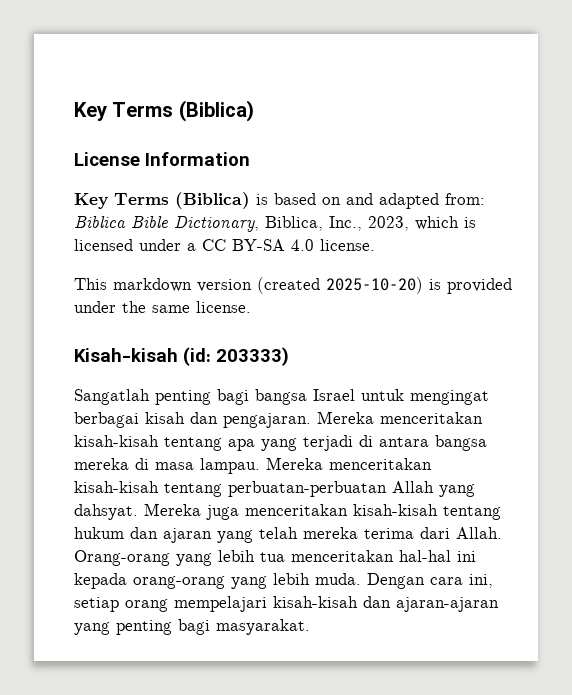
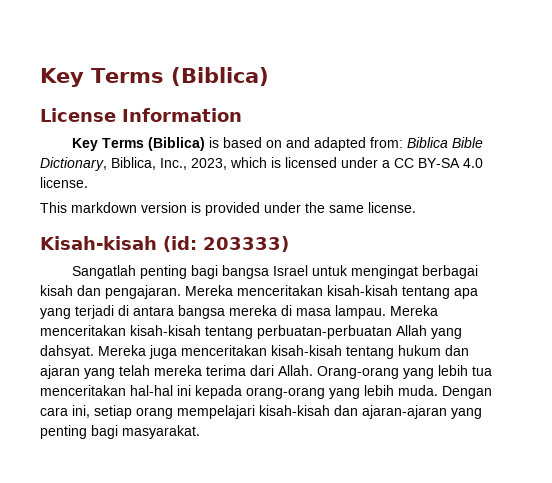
- This markdown version (created 2025-10-20) is provided under the same license.
+ This markdown version is provided under the same license.

